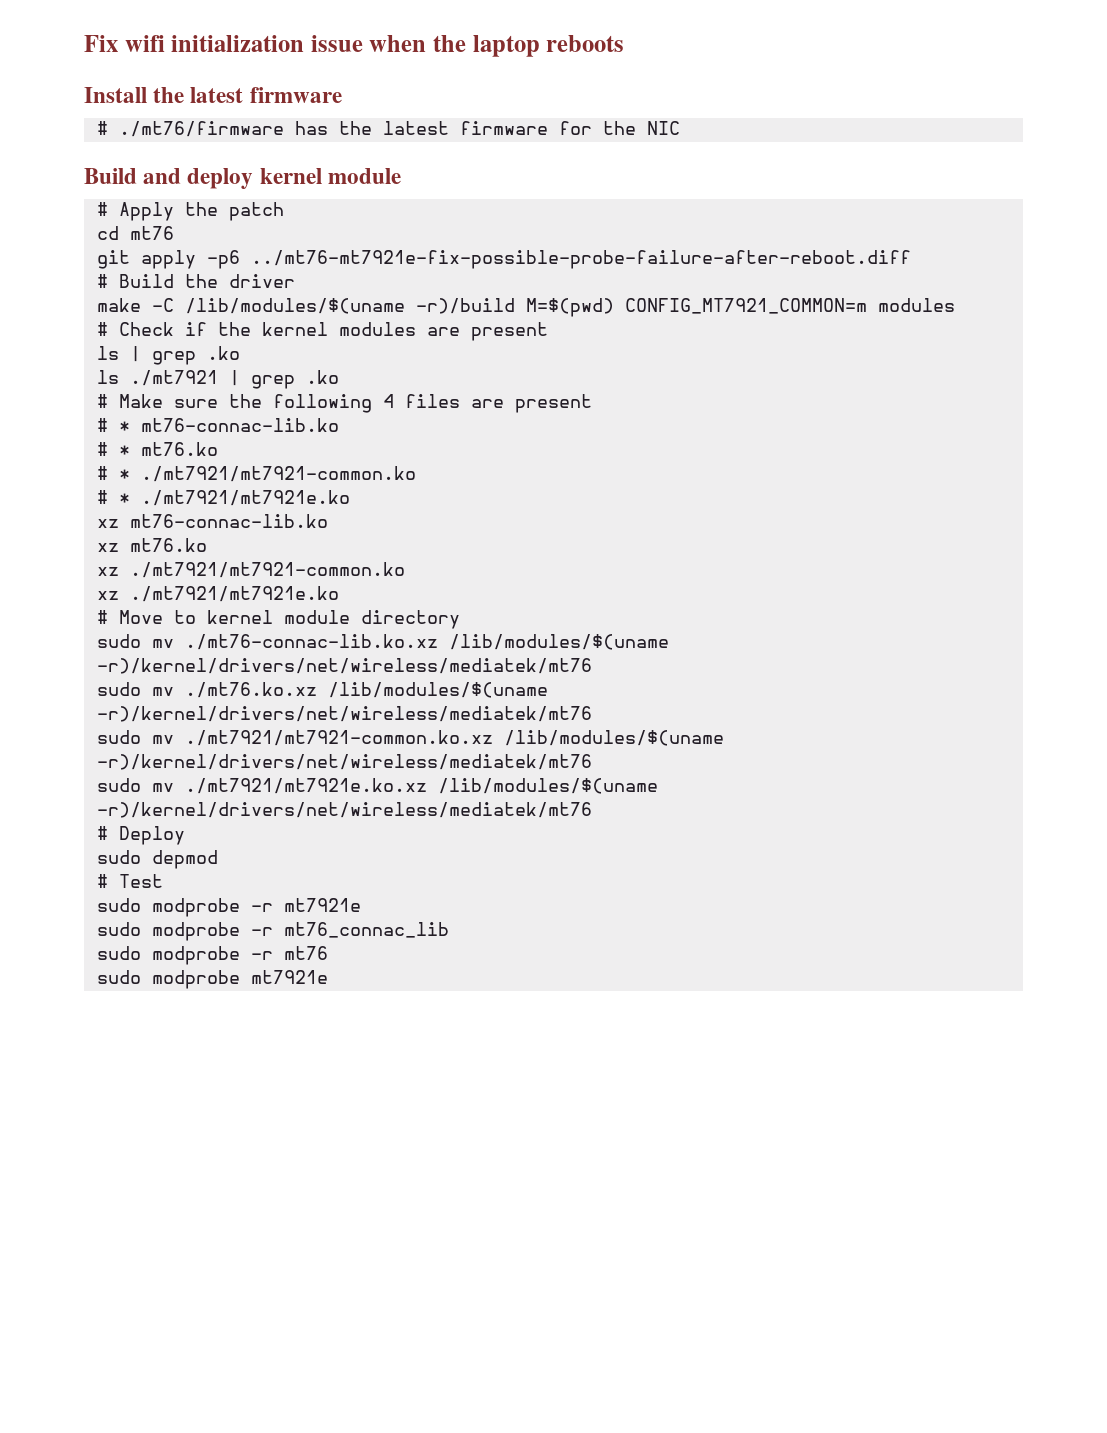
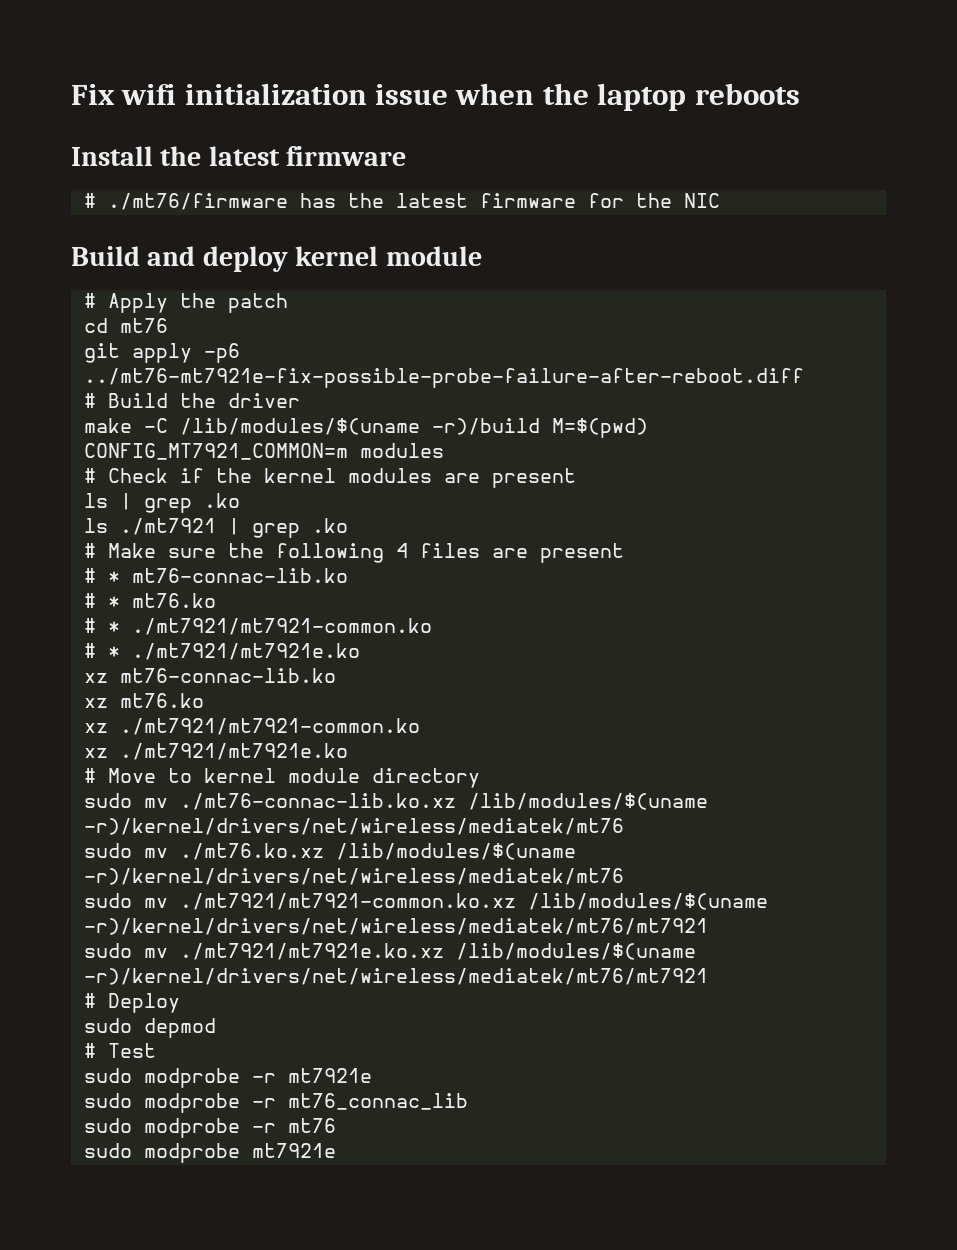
- sudo mv ./mt7921/mt7921-common.ko.xz /lib/modules/$(uname -r)/kernel/drivers/net/wireless/mediatek/mt76
+ sudo mv ./mt7921/mt7921-common.ko.xz /lib/modules/$(uname -r)/kernel/drivers/net/wireless/mediatek/mt76/mt7921
- sudo mv ./mt7921/mt7921e.ko.xz /lib/modules/$(uname -r)/kernel/drivers/net/wireless/mediatek/mt76
+ sudo mv ./mt7921/mt7921e.ko.xz /lib/modules/$(uname -r)/kernel/drivers/net/wireless/mediatek/mt76/mt7921

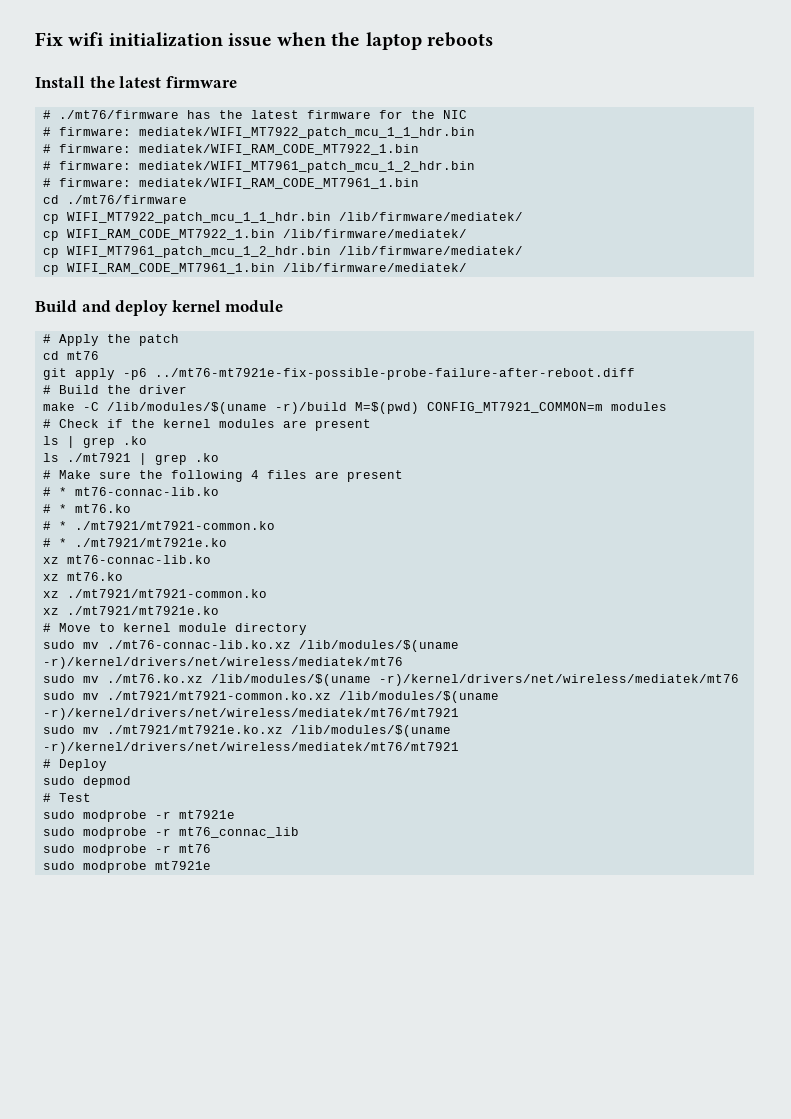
+ # firmware: mediatek/WIFI_MT7922_patch_mcu_1_1_hdr.bin
+ # firmware: mediatek/WIFI_RAM_CODE_MT7922_1.bin
+ # firmware: mediatek/WIFI_MT7961_patch_mcu_1_2_hdr.bin
+ # firmware: mediatek/WIFI_RAM_CODE_MT7961_1.bin
+ cd ./mt76/firmware
+ cp WIFI_MT7922_patch_mcu_1_1_hdr.bin /lib/firmware/mediatek/
+ cp WIFI_RAM_CODE_MT7922_1.bin /lib/firmware/mediatek/
+ cp WIFI_MT7961_patch_mcu_1_2_hdr.bin /lib/firmware/mediatek/
+ cp WIFI_RAM_CODE_MT7961_1.bin /lib/firmware/mediatek/

